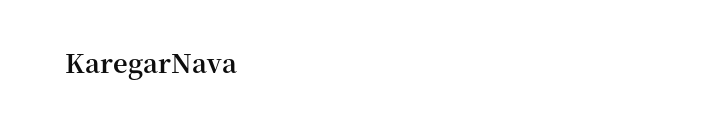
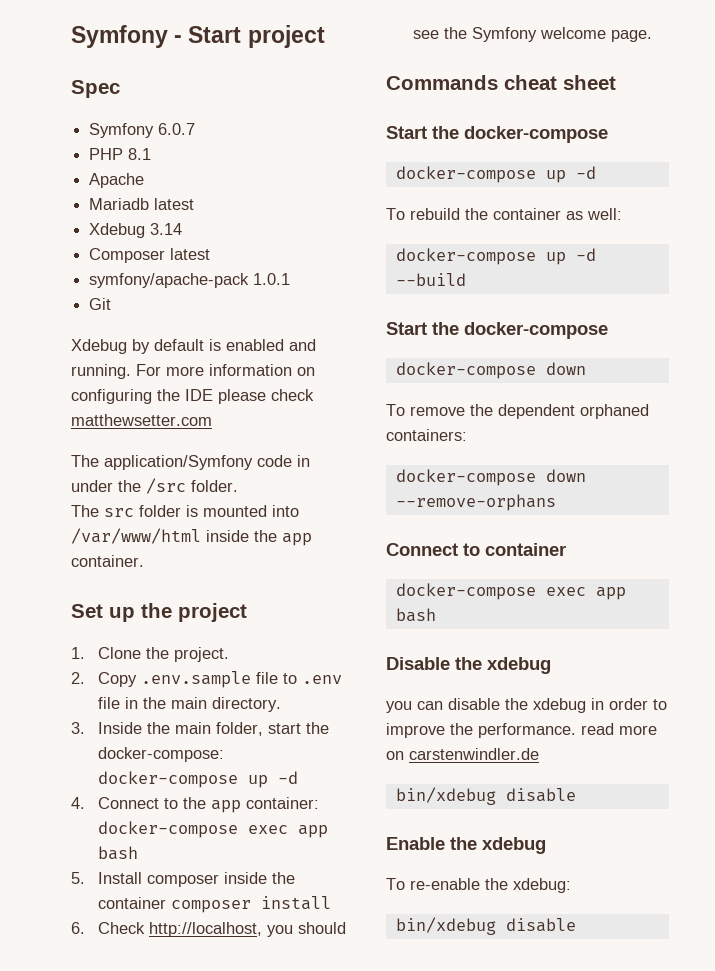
- KaregarNava
+ Symfony - Start project
+ Spec
+ Symfony 6.0.7
+ PHP 8.1
+ Apache
+ Mariadb latest
+ Xdebug 3.14
+ Composer latest
+ symfony/apache-pack 1.0.1
+ Git
+ Xdebug by default is enabled and running. For more information on configuring the IDE please check matthewsetter.com
+ The application/Symfony code in under the /src folder.
+ The src folder is mounted into /var/www/html inside the app container.
+ Set up the project
+ 1. Clone the project.
+ 2. Copy .env.sample file to .env file in the main directory.
+ 3. Inside the main folder, start the docker-compose: docker-compose up -d
+ 4. Connect to the app container: docker-compose exec app bash
+ 5. Install composer inside the container composer install
+ 6. Check http://localhost, you should see the Symfony welcome page.
+ Commands cheat sheet
+ Start the docker-compose
+ docker-compose up -d
+ To rebuild the container as well:
+ docker-compose up -d --build
+ Start the docker-compose
+ docker-compose down
+ To remove the dependent orphaned containers:
+ docker-compose down --remove-orphans
+ Connect to container
+ docker-compose exec app bash
+ Disable the xdebug
+ you can disable the xdebug in order to improve the performance. read more on carstenwindler.de
+ bin/xdebug disable
+ Enable the xdebug
+ To re-enable the xdebug:
+ bin/xdebug disable

